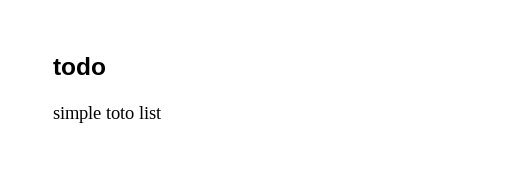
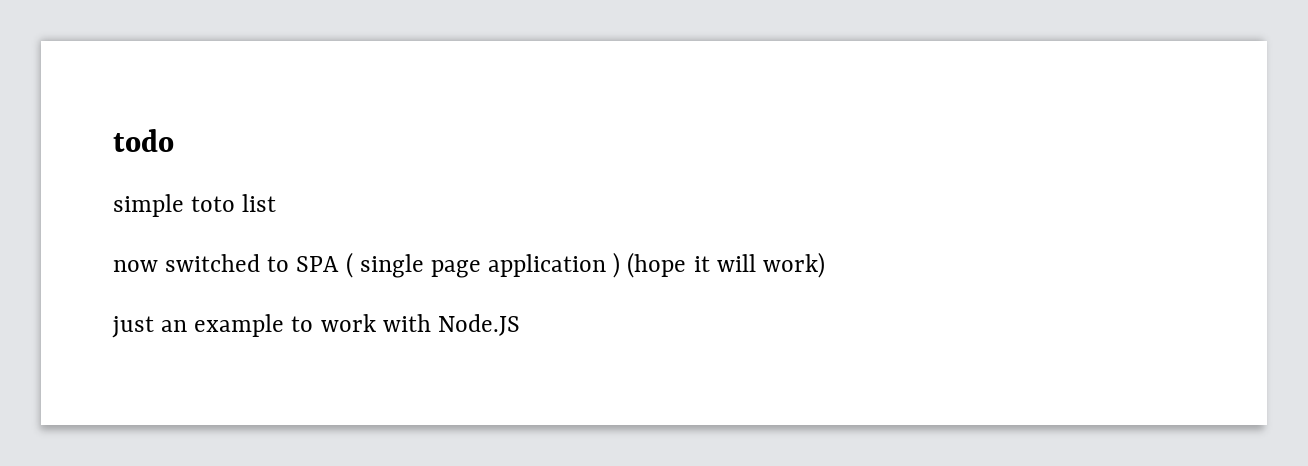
+ now switched to SPA ( single page application ) (hope it will work)
+ just an example to work with Node.JS

